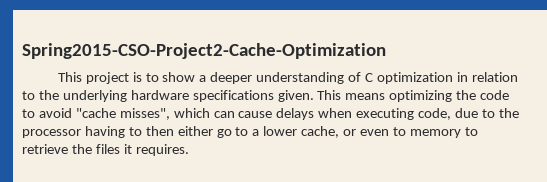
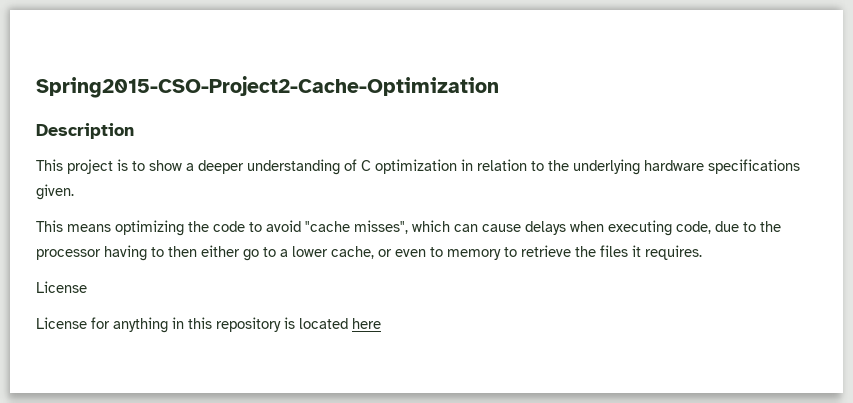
+ Description
- This project is to show a deeper understanding of C optimization in relation to the underlying hardware specifications given. This means optimizing the code to avoid "cache misses", which can cause delays when executing code, due to the processor having to then either go to a lower cache, or even to memory to retrieve the files it requires.
+ This project is to show a deeper understanding of C optimization in relation to the underlying hardware specifications given.
+ This means optimizing the code to avoid "cache misses", which can cause delays when executing code, due to the processor having to then either go to a lower cache, or even to memory to retrieve the files it requires.
+ License
+ License for anything in this repository is located here

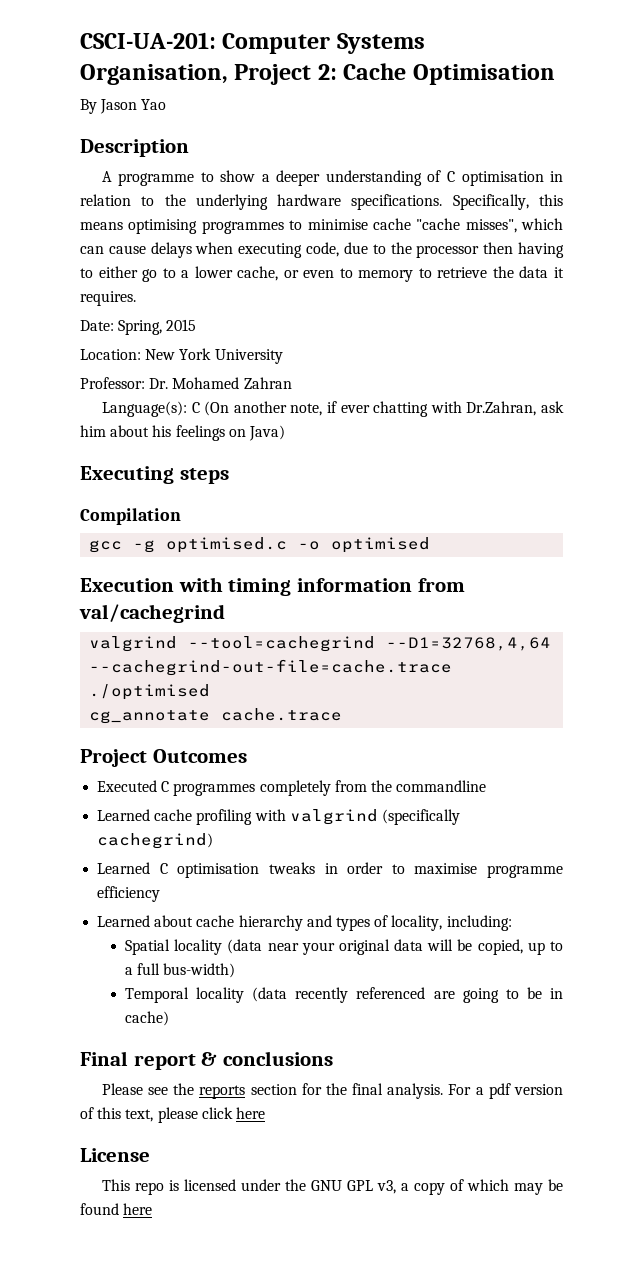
- Spring2015-CSO-Project2-Cache-Optimization
+ CSCI-UA-201: Computer Systems Organisation, Project 2: Cache Optimisation
+ By Jason Yao
  Description
- This project is to show a deeper understanding of C optimization in relation to the underlying hardware specifications given.
- This means optimizing the code to avoid "cache misses", which can cause delays when executing code, due to the processor having to then either go to a lower cache, or even to memory to retrieve the files it requires.
+ A programme to show a deeper understanding of C optimisation in relation to the underlying hardware specifications. Specifically, this means optimising programmes to minimise cache "cache misses", which can cause delays when executing code, due to the processor then having to either go to a lower cache, or even to memory to retrieve the data it requires.
+ Date: Spring, 2015
+ Location: New York University
+ Professor: Dr. Mohamed Zahran
+ Language(s): C (On another note, if ever chatting with Dr.Zahran, ask him about his feelings on Java)
+ Executing steps
+ Compilation
+ gcc -g optimised.c -o optimised
+ Execution with timing information from val/cachegrind
+ valgrind --tool=cachegrind --D1=32768,4,64 --cachegrind-out-file=cache.trace ./optimised
+ cg_annotate cache.trace
+ Project Outcomes
+ Executed C programmes completely from the commandline
+ Learned cache profiling with valgrind (specifically cachegrind)
+ Learned C optimisation tweaks in order to maximise programme efficiency
+ Learned about cache hierarchy and types of locality, including:
+ Spatial locality (data near your original data will be copied, up to a full bus-width)
+ Temporal locality (data recently referenced are going to be in cache)
+ Final report & conclusions
+ Please see the reports section for the final analysis. For a pdf version of this text, please click here
  License
- License for anything in this repository is located here
+ This repo is licensed under the GNU GPL v3, a copy of which may be found here

